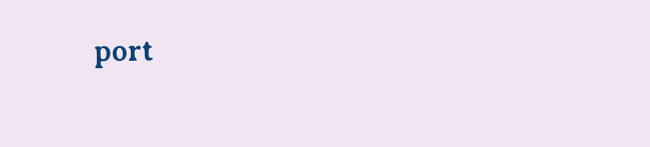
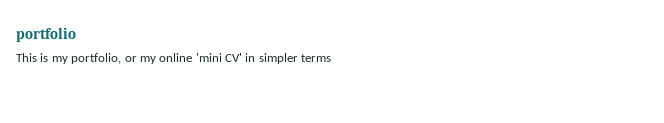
- port
+ portfolio
+ This is my portfolio, or my online 'mini CV' in simpler terms

